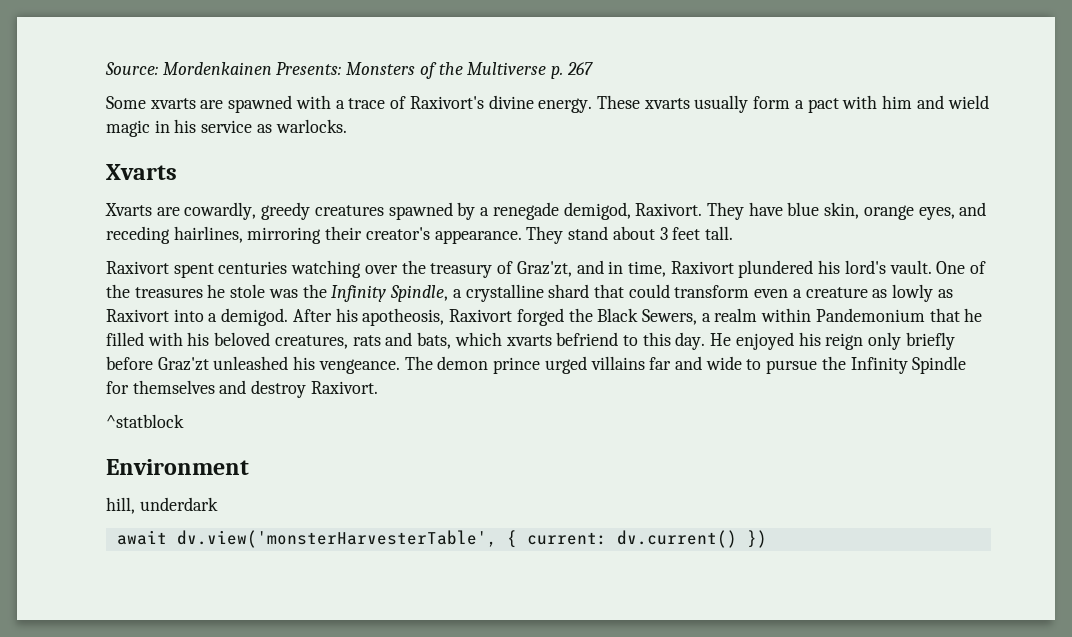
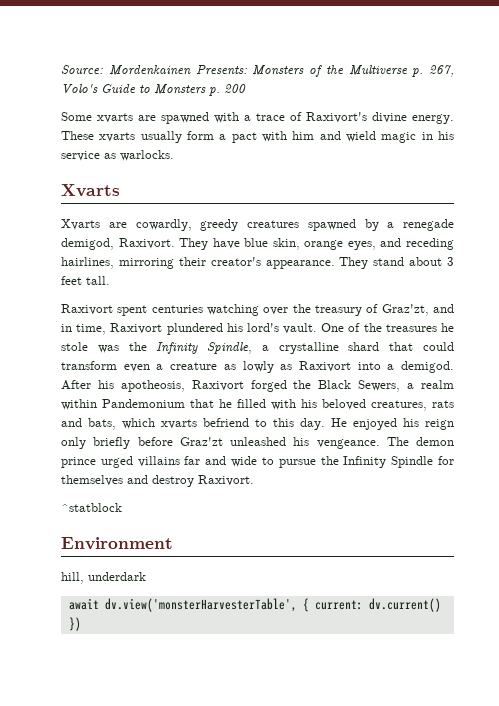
- Source: Mordenkainen Presents: Monsters of the Multiverse p. 267
+ Source: Mordenkainen Presents: Monsters of the Multiverse p. 267, Volo's Guide to Monsters p. 200

